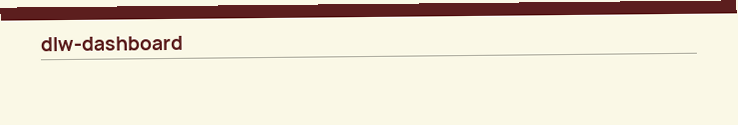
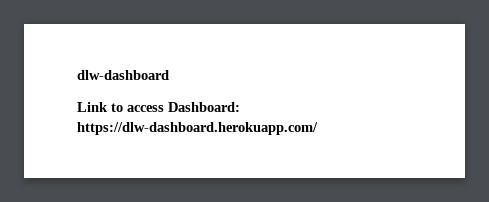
+ Link to access Dashboard: https://dlw-dashboard.herokuapp.com/

